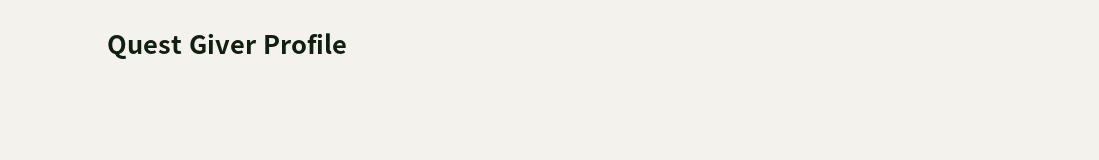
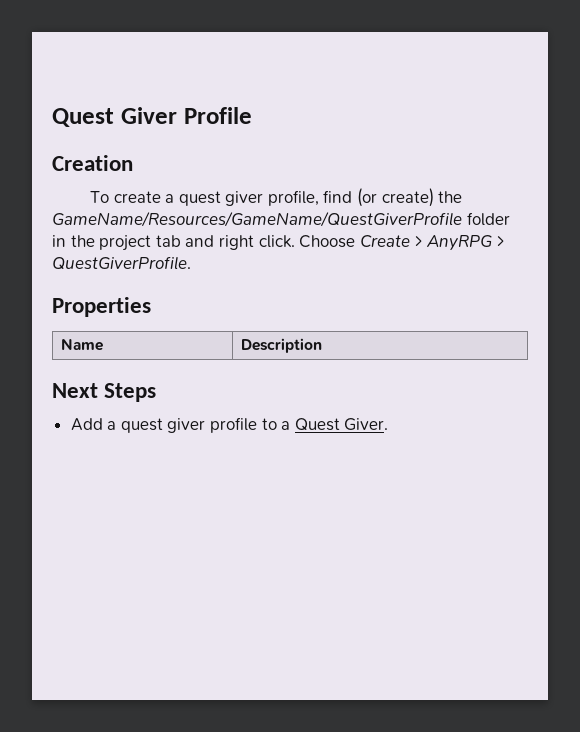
+ Creation
+ To create a quest giver profile, find (or create) the GameName/Resources/GameName/QuestGiverProfile folder in the project tab and right click. Choose Create > AnyRPG > QuestGiverProfile.
+ Properties
+ Name | Description
+ Next Steps
+ Add a quest giver profile to a Quest Giver.

